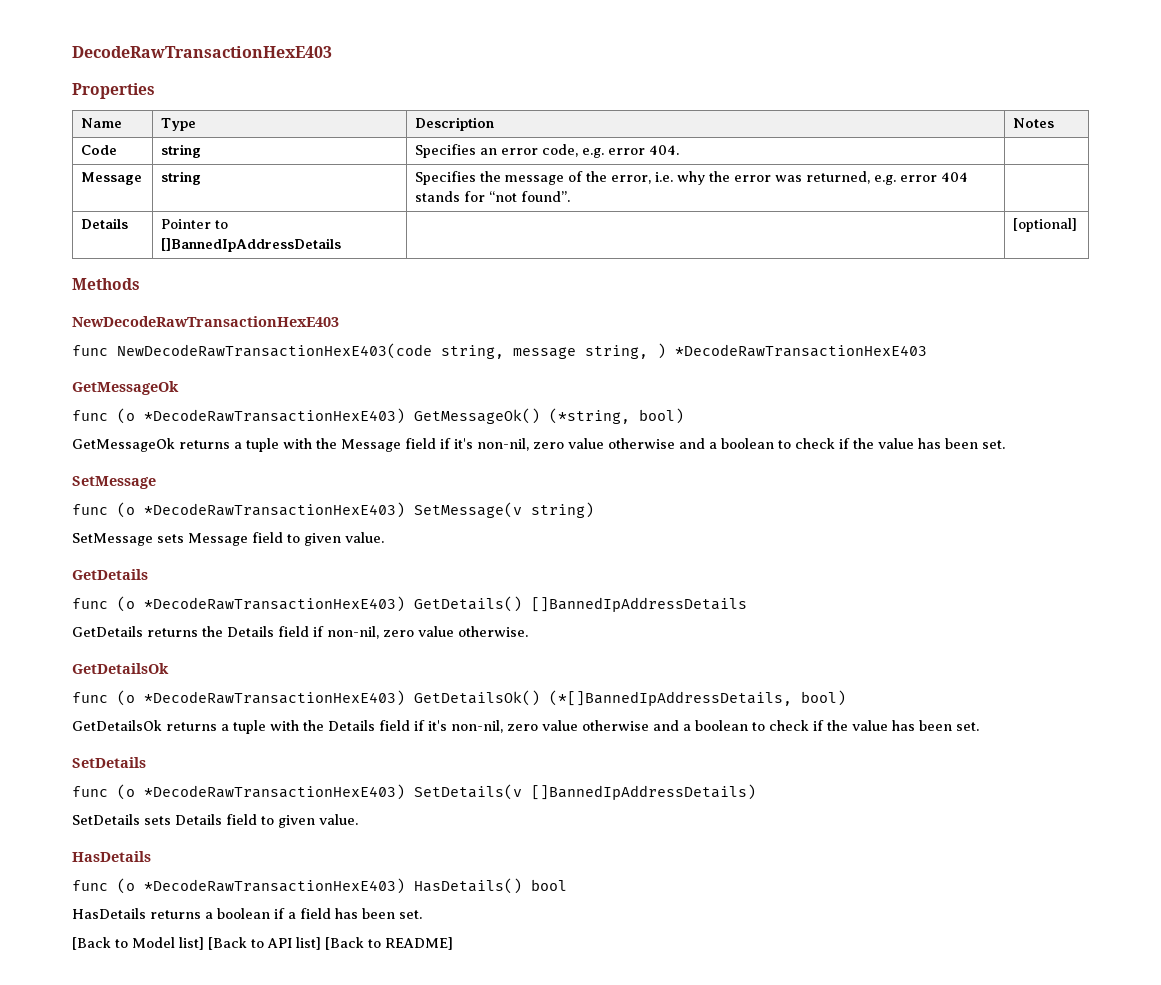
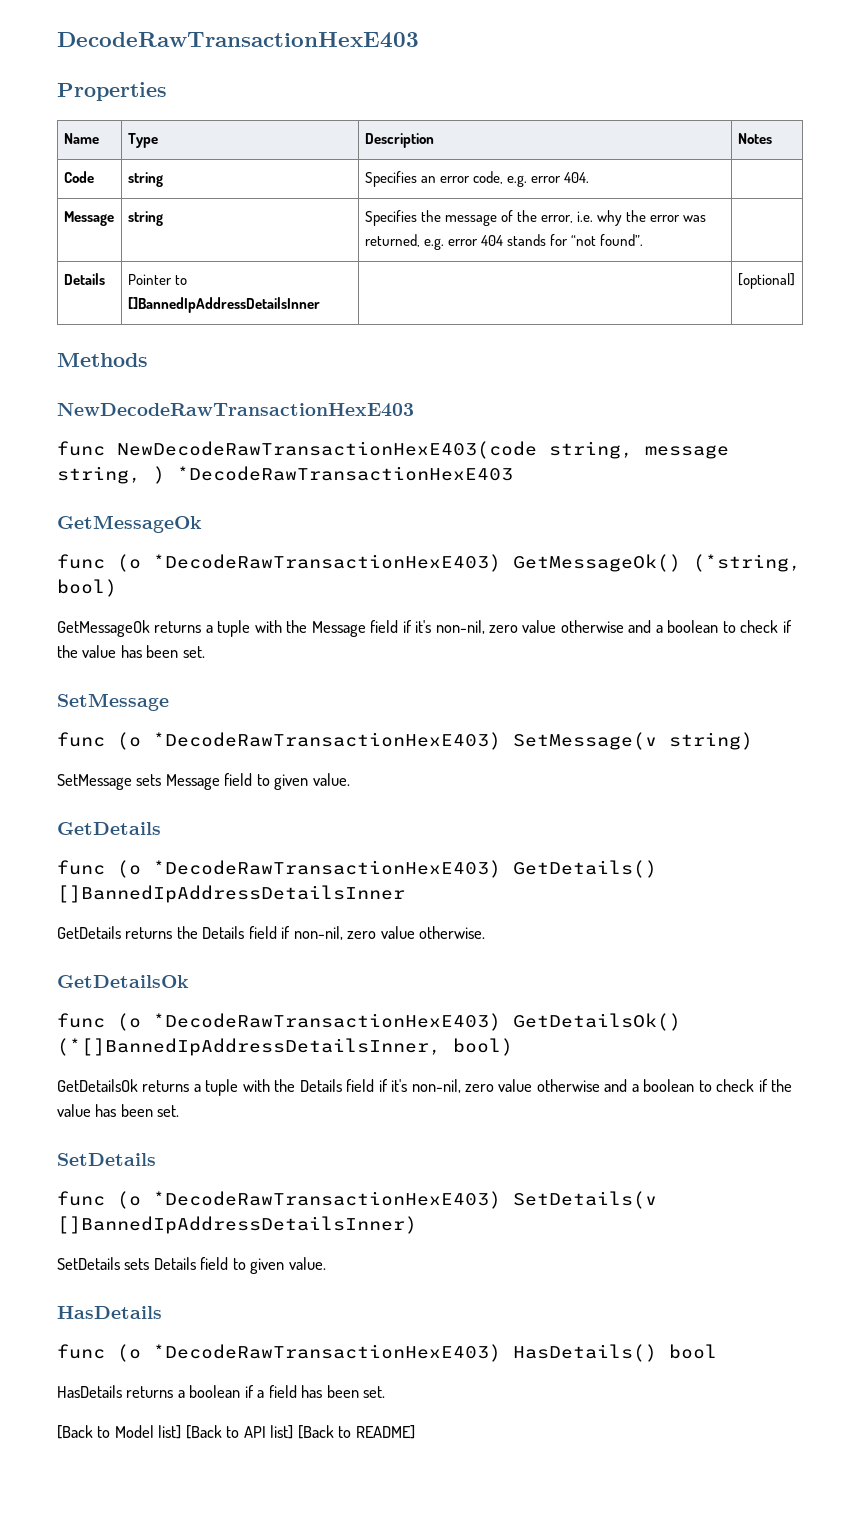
- Details | Pointer to []BannedIpAddressDetails | | [optional]
+ Details | Pointer to []BannedIpAddressDetailsInner | | [optional]
- func (o *DecodeRawTransactionHexE403) GetDetails() []BannedIpAddressDetails
+ func (o *DecodeRawTransactionHexE403) GetDetails() []BannedIpAddressDetailsInner
- func (o *DecodeRawTransactionHexE403) GetDetailsOk() (*[]BannedIpAddressDetails, bool)
+ func (o *DecodeRawTransactionHexE403) GetDetailsOk() (*[]BannedIpAddressDetailsInner, bool)
- func (o *DecodeRawTransactionHexE403) SetDetails(v []BannedIpAddressDetails)
+ func (o *DecodeRawTransactionHexE403) SetDetails(v []BannedIpAddressDetailsInner)

